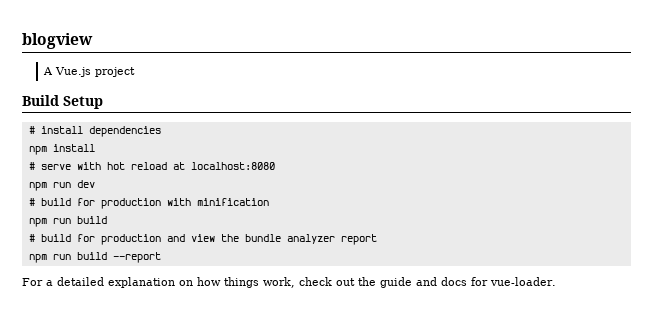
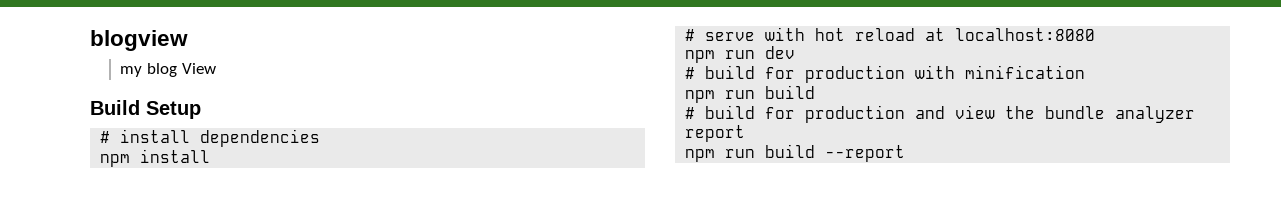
- A Vue.js project
+ my blog View
- For a detailed explanation on how things work, check out the guide and docs for vue-loader.

